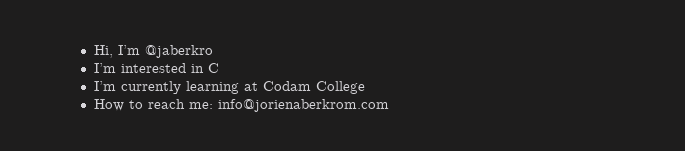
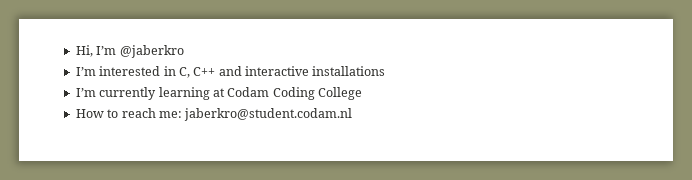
- I’m interested in C
+ I’m interested in C, C++ and interactive installations
- I’m currently learning at Codam College
+ I’m currently learning at Codam Coding College
- How to reach me: info@jorienaberkrom.com
+ How to reach me: jaberkro@student.codam.nl

